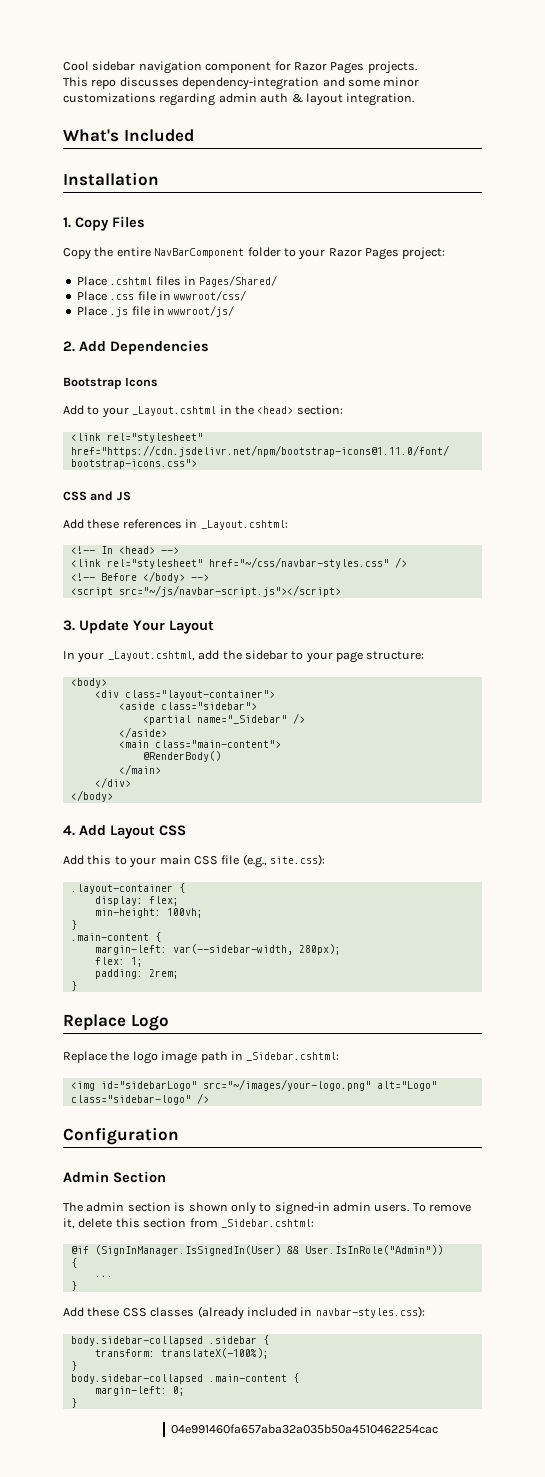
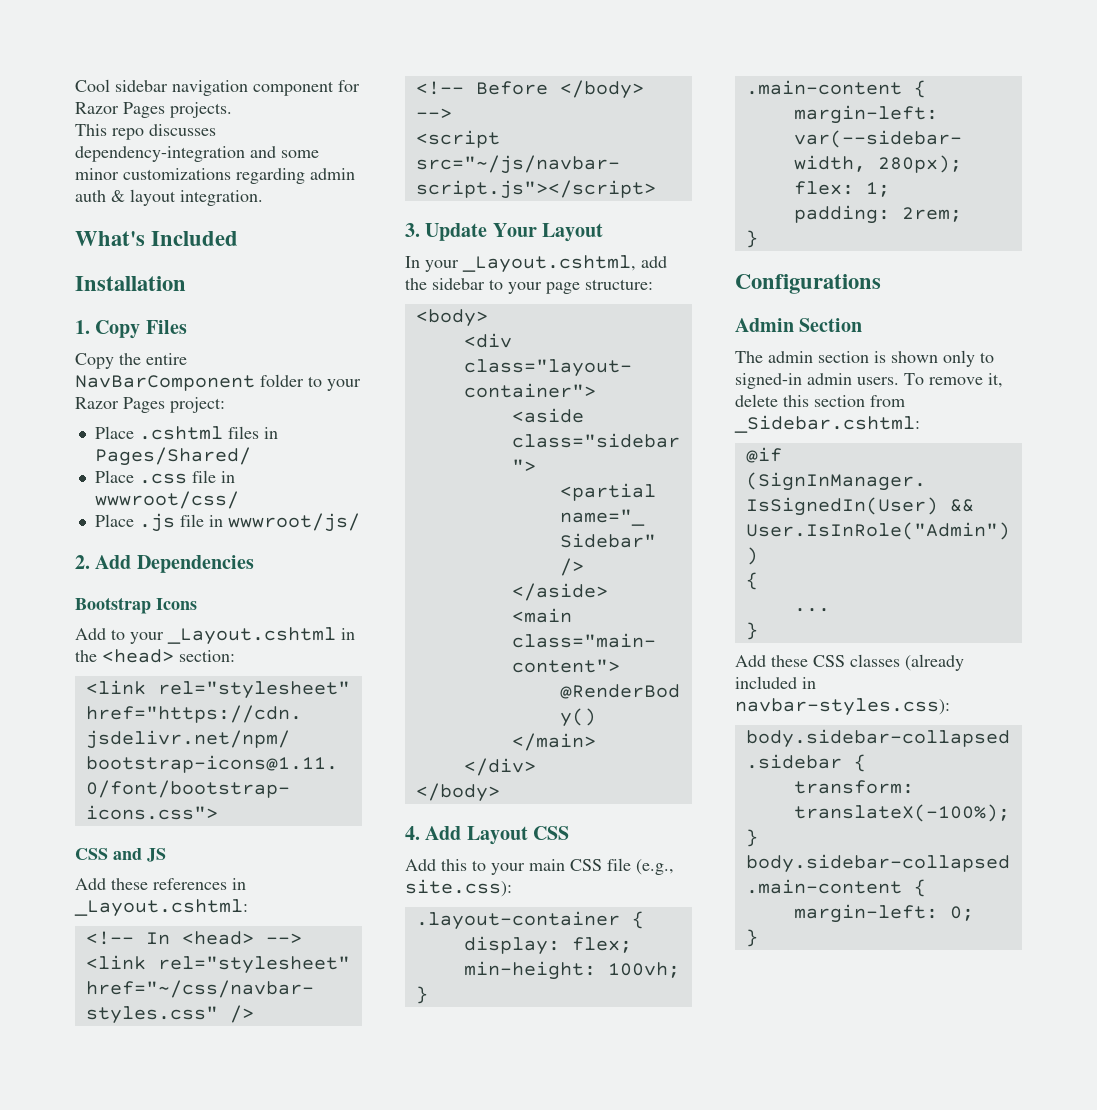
- Replace Logo
- Replace the logo image path in _Sidebar.cshtml:
- <img id="sidebarLogo" src="~/images/your-logo.png" alt="Logo" class="sidebar-logo" />
- Configuration
+ Configurations
- 04e991460fa657aba32a035b50a4510462254cac

